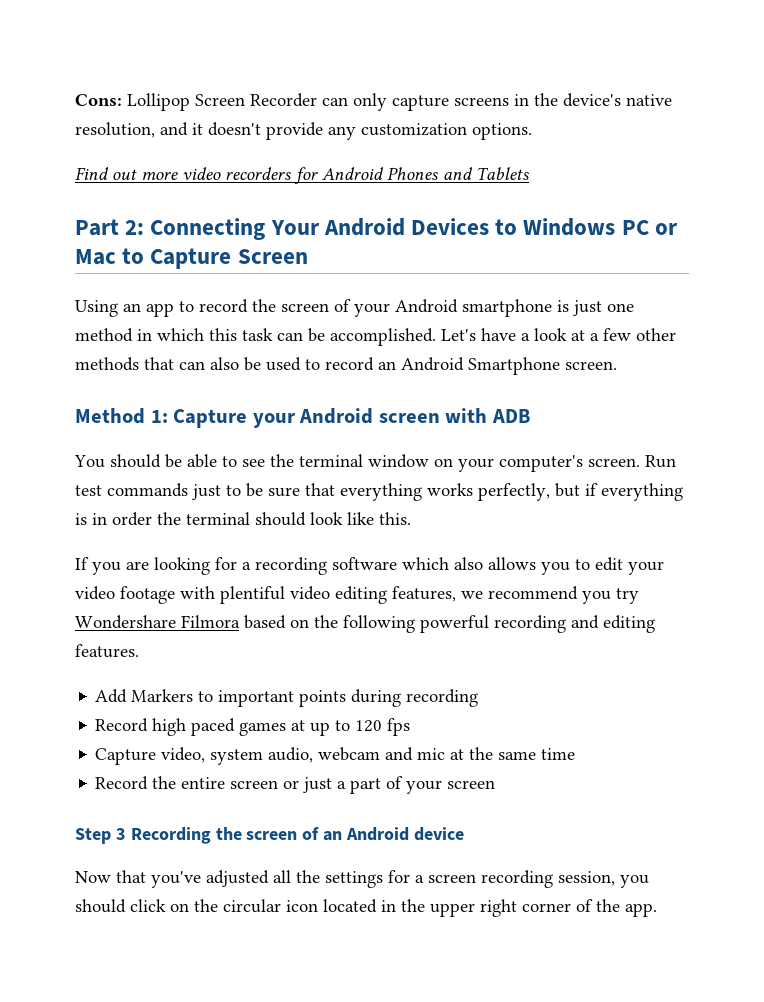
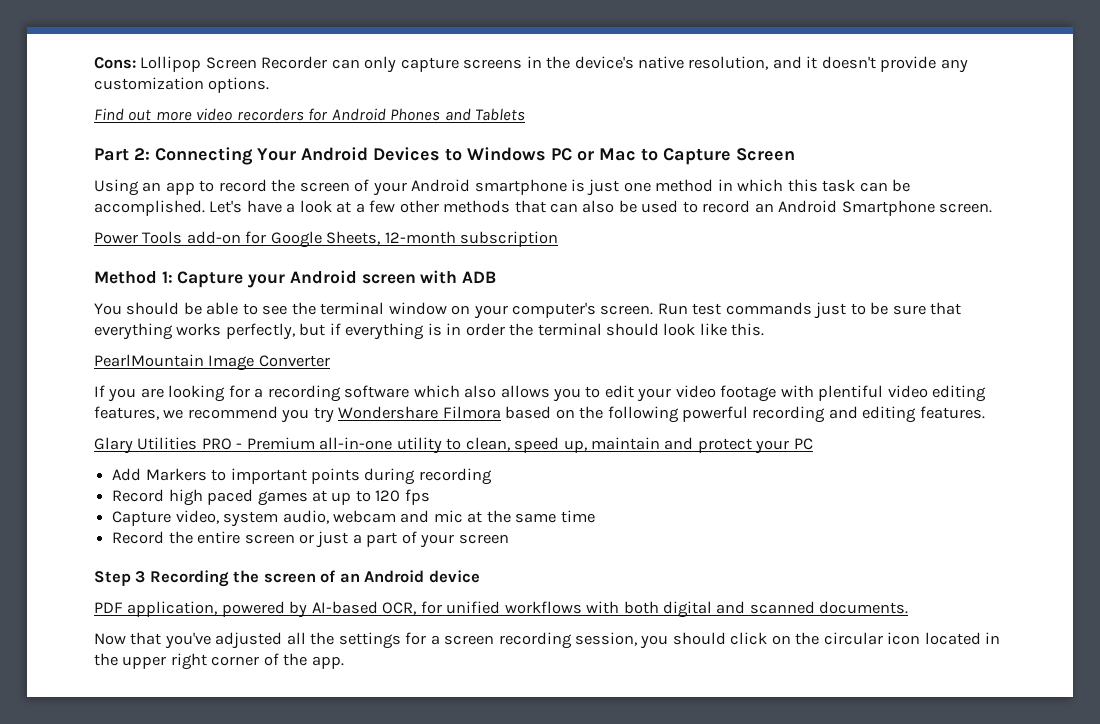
+ Power Tools add-on for Google Sheets, 12-month subscription
+ PearlMountain Image Converter
+ Glary Utilities PRO - Premium all-in-one utility to clean, speed up, maintain and protect your PC
+ PDF application, powered by AI-based OCR, for unified workflows with both digital and scanned documents.

